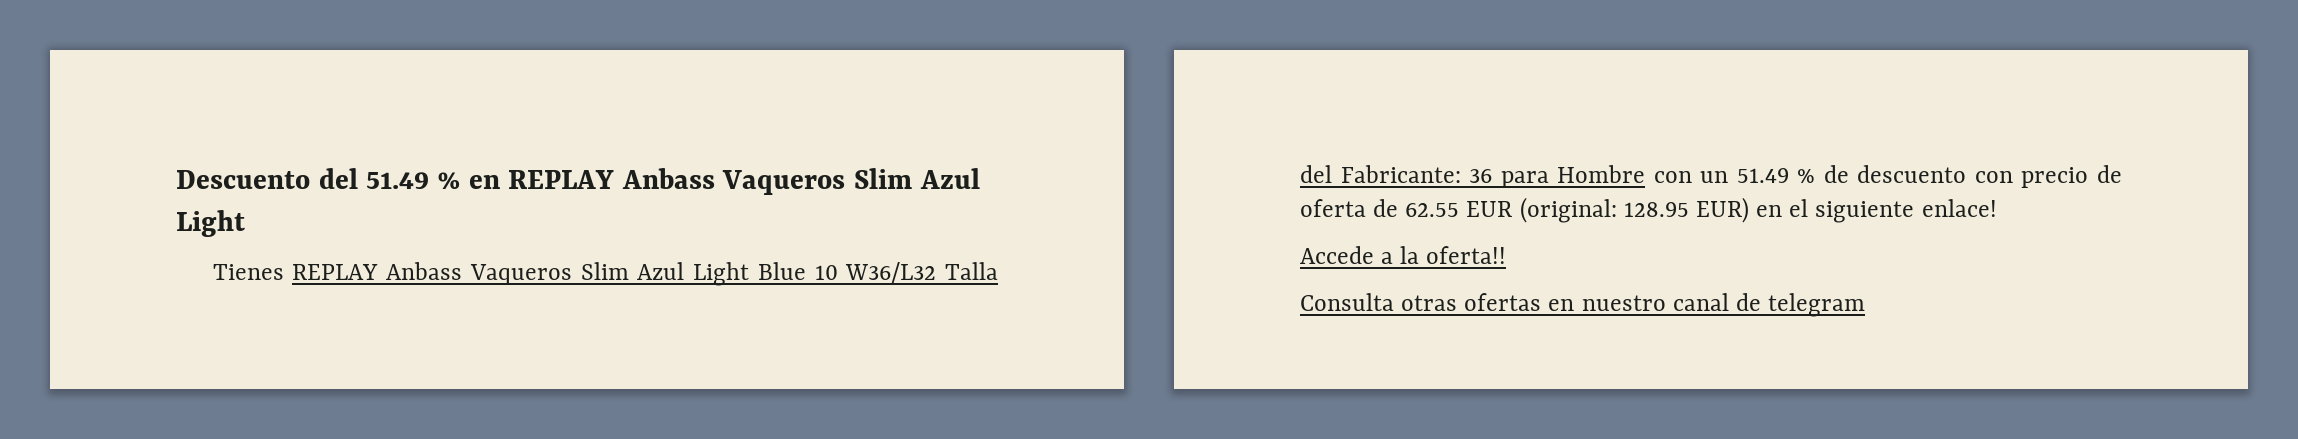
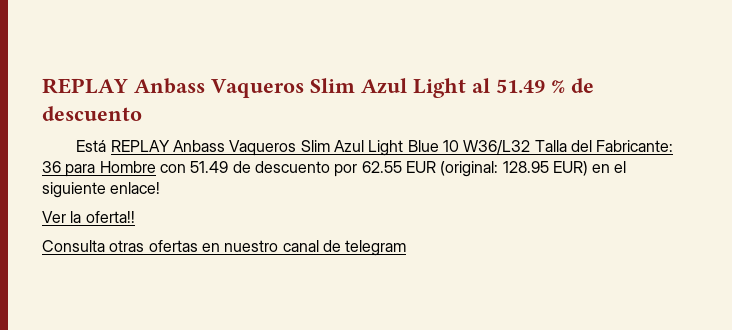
- Descuento del 51.49 % en REPLAY Anbass Vaqueros Slim Azul Light
- Tienes REPLAY Anbass Vaqueros Slim Azul Light Blue 10 W36/L32 Talla del Fabricante: 36 para Hombre con un 51.49 % de descuento con precio de oferta de 62.55 EUR (original: 128.95 EUR) en el siguiente enlace!
+ REPLAY Anbass Vaqueros Slim Azul Light al 51.49 % de descuento
+ Está REPLAY Anbass Vaqueros Slim Azul Light Blue 10 W36/L32 Talla del Fabricante: 36 para Hombre con 51.49 de descuento por 62.55 EUR (original: 128.95 EUR) en el siguiente enlace!
- Accede a la oferta!!
+ Ver la oferta!!

